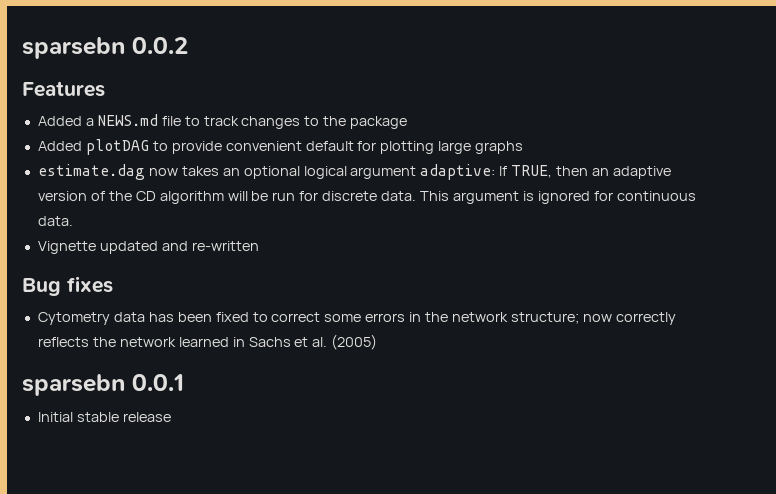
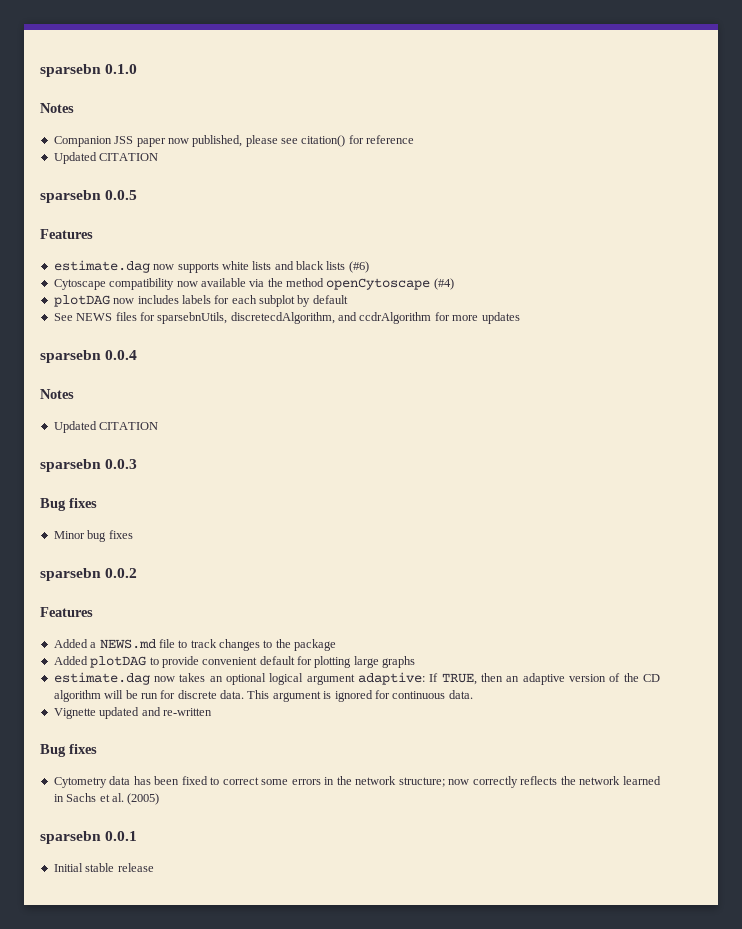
+ sparsebn 0.1.0
+ Notes
+ Companion JSS paper now published, please see citation() for reference
+ Updated CITATION
+ sparsebn 0.0.5
+ Features
+ estimate.dag now supports white lists and black lists (#6)
+ Cytoscape compatibility now available via the method openCytoscape (#4)
+ plotDAG now includes labels for each subplot by default
+ See NEWS files for sparsebnUtils, discretecdAlgorithm, and ccdrAlgorithm for more updates
+ sparsebn 0.0.4
+ Notes
+ Updated CITATION
+ sparsebn 0.0.3
+ Bug fixes
+ Minor bug fixes

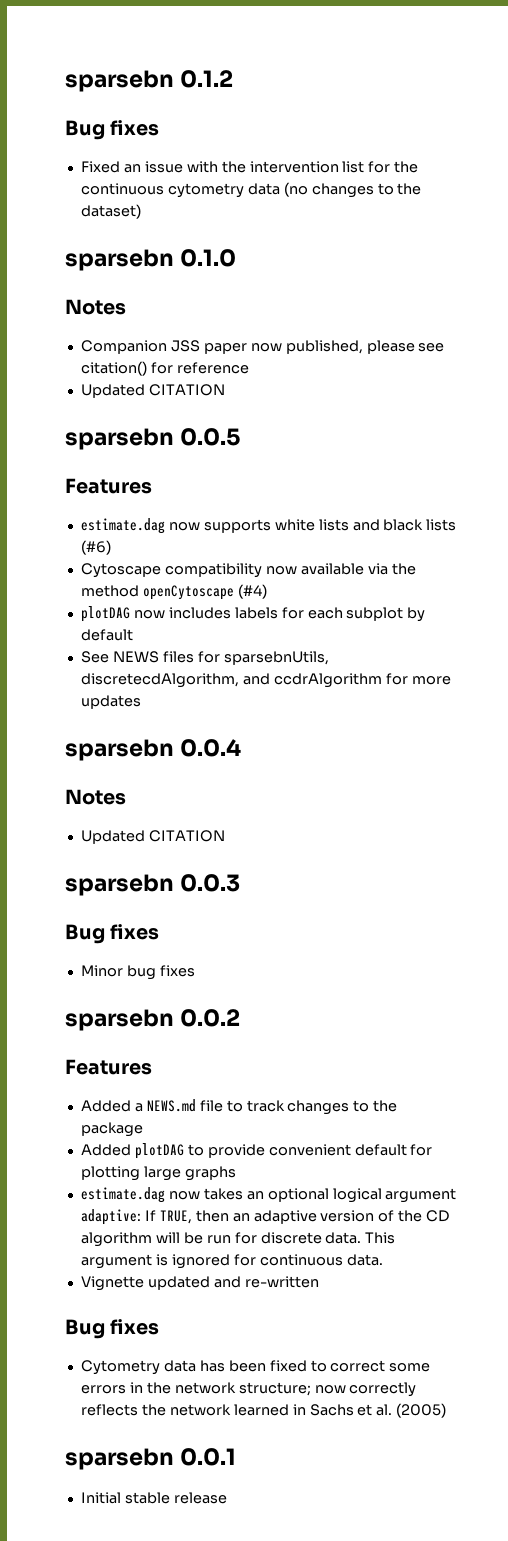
+ sparsebn 0.1.2
+ Bug fixes
+ Fixed an issue with the intervention list for the continuous cytometry data (no changes to the dataset)

